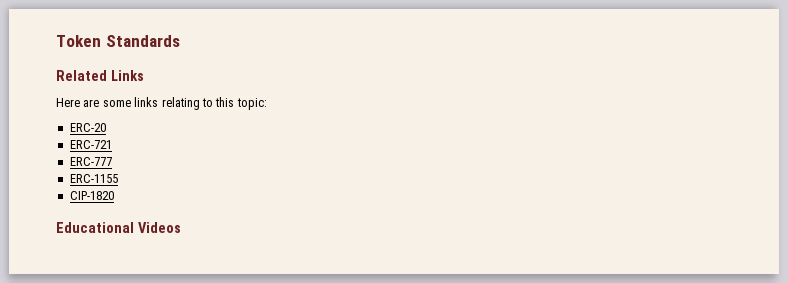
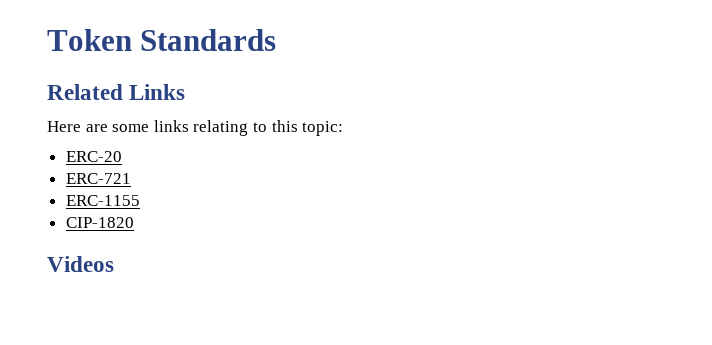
- ERC-777
- Educational Videos
+ Videos

